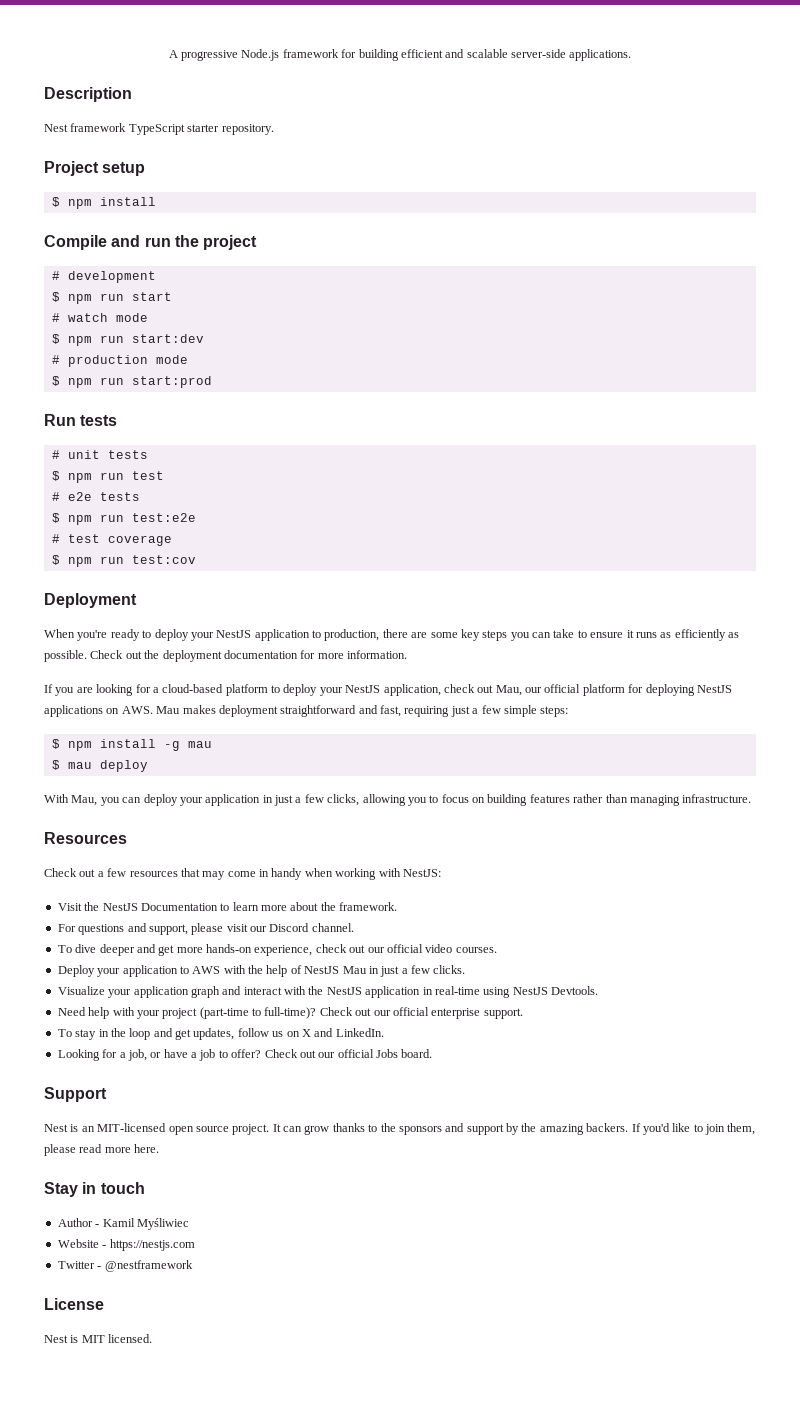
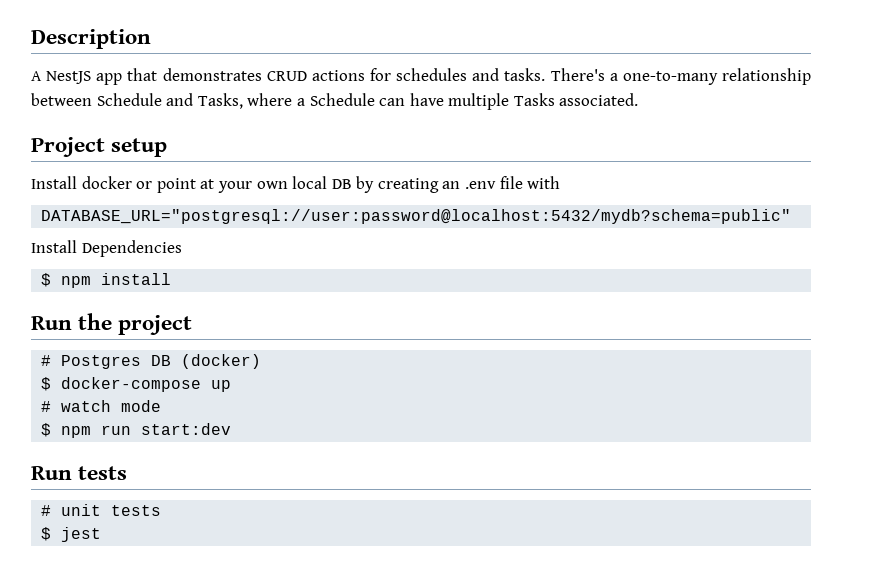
- A progressive Node.js framework for building efficient and scalable server-side applications.
  Description
- Nest framework TypeScript starter repository.
+ A NestJS app that demonstrates CRUD actions for schedules and tasks. There's a one-to-many relationship between Schedule and Tasks, where a Schedule can have multiple Tasks associated.
  Project setup
+ Install docker or point at your own local DB by creating an .env file with
+ DATABASE_URL="postgresql://user:password@localhost:5432/mydb?schema=public"
+ Install Dependencies
- Compile and run the project
+ Run the project
- # development
- $ npm run start
+ # Postgres DB (docker)
+ $ docker-compose up
- # production mode
- $ npm run start:prod
- $ npm run test
- # e2e tests
- $ npm run test:e2e
- # test coverage
- $ npm run test:cov
- Deployment
- When you're ready to deploy your NestJS application to production, there are some key steps you can take to ensure it runs as efficiently as possible. Check out the deployment documentation for more information.
- If you are looking for a cloud-based platform to deploy your NestJS application, check out Mau, our official platform for deploying NestJS applications on AWS. Mau makes deployment straightforward and fast, requiring just a few simple steps:
- $ npm install -g mau
- $ mau deploy
- With Mau, you can deploy your application in just a few clicks, allowing you to focus on building features rather than managing infrastructure.
- Resources
- Check out a few resources that may come in handy when working with NestJS:
- Visit the NestJS Documentation to learn more about the framework.
- For questions and support, please visit our Discord channel.
- To dive deeper and get more hands-on experience, check out our official video courses.
- Deploy your application to AWS with the help of NestJS Mau in just a few clicks.
- Visualize your application graph and interact with the NestJS application in real-time using NestJS Devtools.
- Need help with your project (part-time to full-time)? Check out our official enterprise support.
- To stay in the loop and get updates, follow us on X and LinkedIn.
- Looking for a job, or have a job to offer? Check out our official Jobs board.
- Support
- Nest is an MIT-licensed open source project. It can grow thanks to the sponsors and support by the amazing backers. If you'd like to join them, please read more here.
- Stay in touch
- Author - Kamil Myśliwiec
- Website - https://nestjs.com
- Twitter - @nestframework
- License
- Nest is MIT licensed.
+ $ jest

